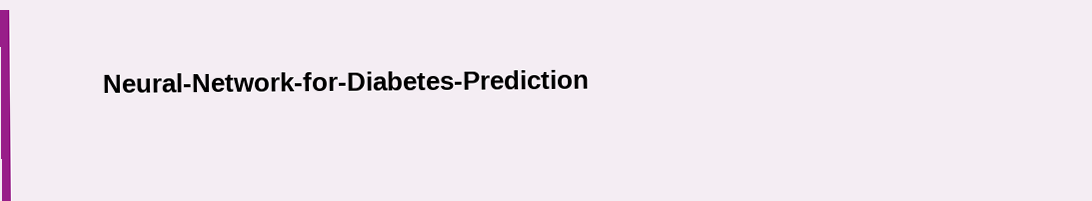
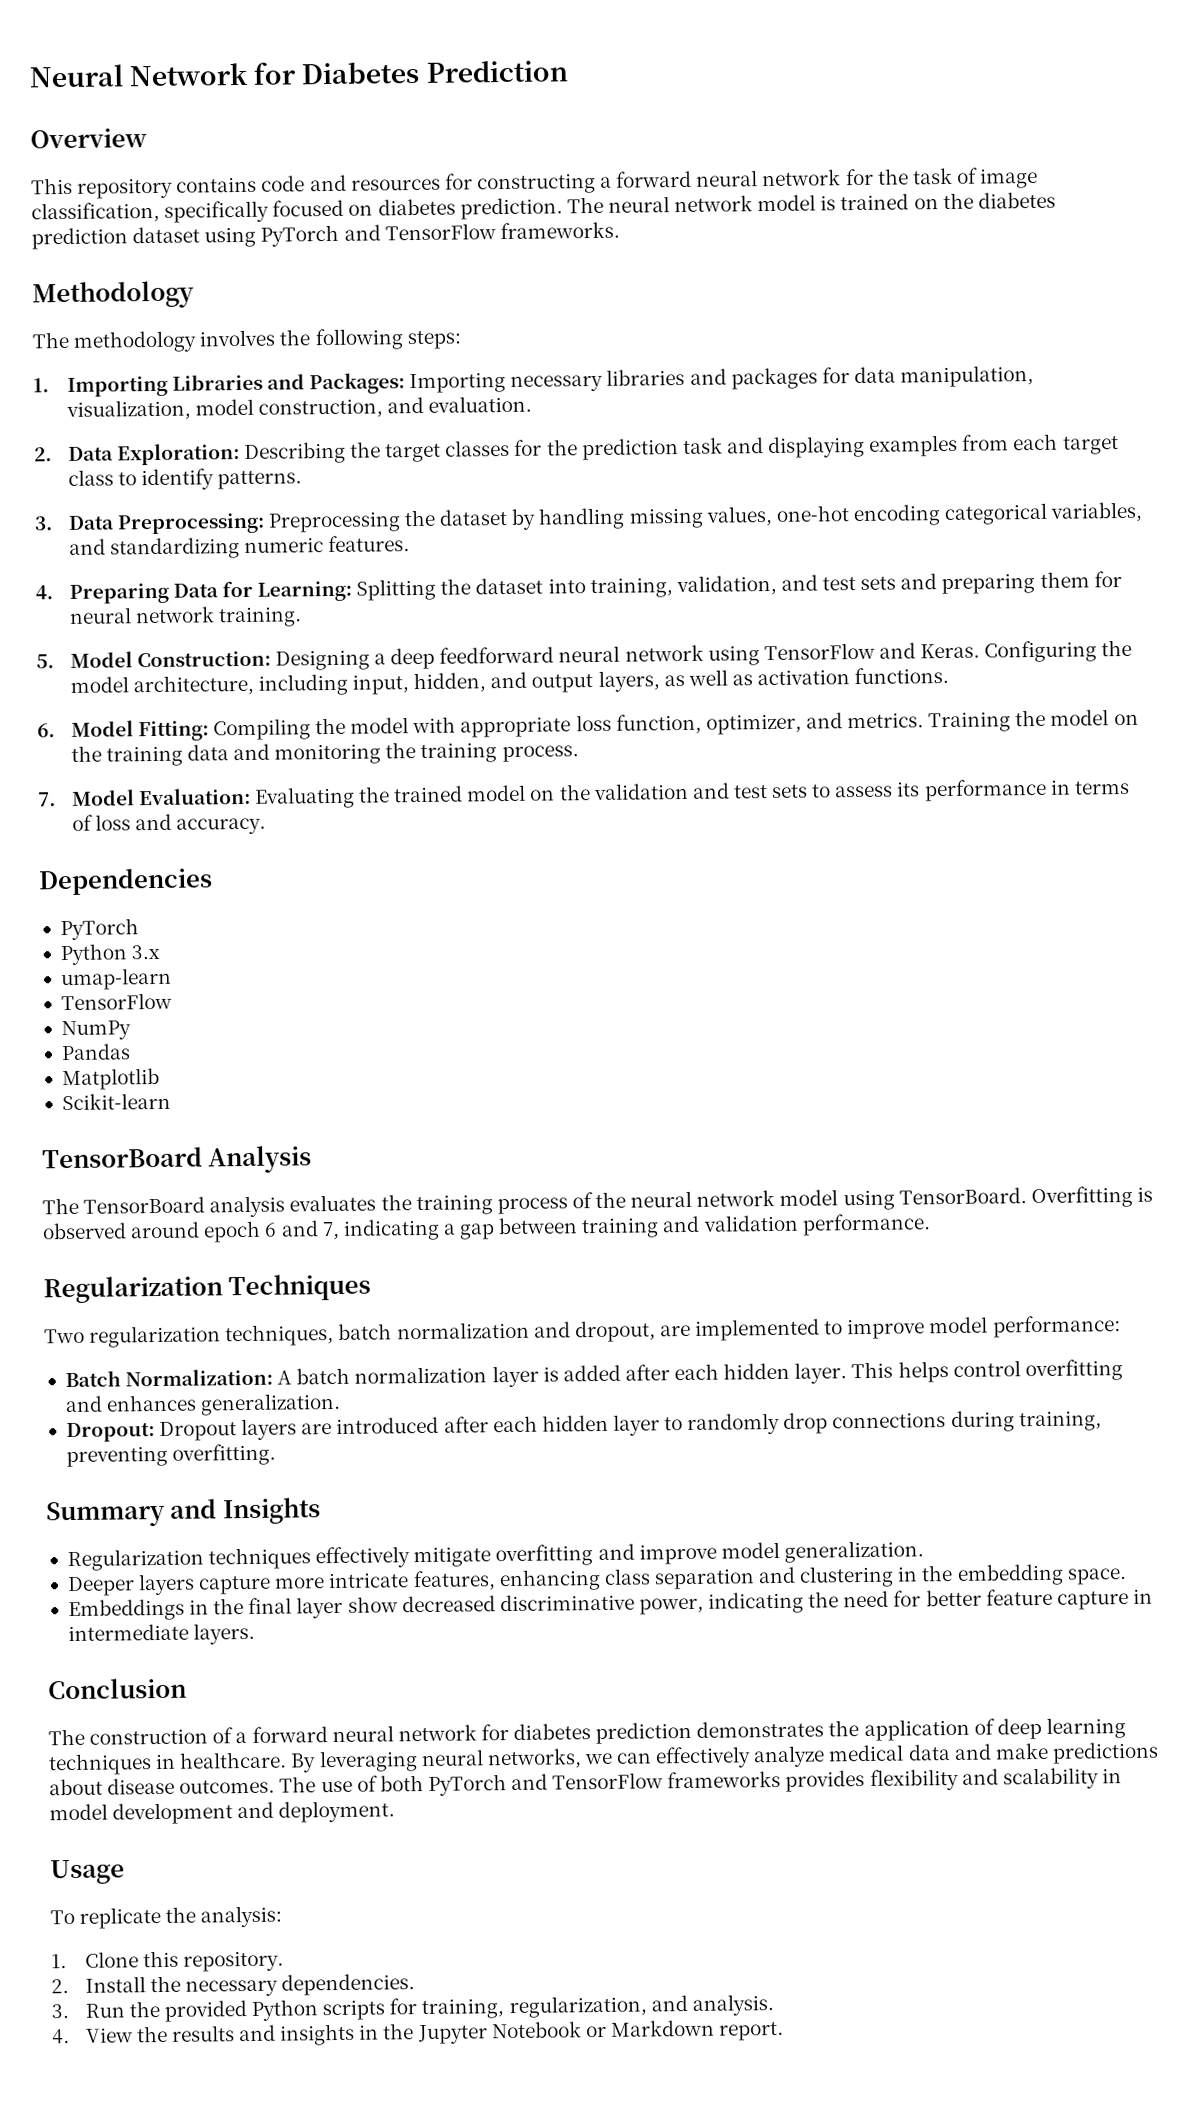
- Neural-Network-for-Diabetes-Prediction
+ Neural Network for Diabetes Prediction
+ Overview
+ This repository contains code and resources for constructing a forward neural network for the task of image classification, specifically focused on diabetes prediction. The neural network model is trained on the diabetes prediction dataset using PyTorch and TensorFlow frameworks.
+ Methodology
+ The methodology involves the following steps:
+ 1. Importing Libraries and Packages: Importing necessary libraries and packages for data manipulation, visualization, model construction, and evaluation.
+ 2. Data Exploration: Describing the target classes for the prediction task and displaying examples from each target class to identify patterns.
+ 3. Data Preprocessing: Preprocessing the dataset by handling missing values, one-hot encoding categorical variables, and standardizing numeric features.
+ 4. Preparing Data for Learning: Splitting the dataset into training, validation, and test sets and preparing them for neural network training.
+ 5. Model Construction: Designing a deep feedforward neural network using TensorFlow and Keras. Configuring the model architecture, including input, hidden, and output layers, as well as activation functions.
+ 6. Model Fitting: Compiling the model with appropriate loss function, optimizer, and metrics. Training the model on the training data and monitoring the training process.
+ 7. Model Evaluation: Evaluating the trained model on the validation and test sets to assess its performance in terms of loss and accuracy.
+ Dependencies
+ PyTorch
+ Python 3.x
+ umap-learn
+ TensorFlow
+ NumPy
+ Pandas
+ Matplotlib
+ Scikit-learn
+ TensorBoard Analysis
+ The TensorBoard analysis evaluates the training process of the neural network model using TensorBoard. Overfitting is observed around epoch 6 and 7, indicating a gap between training and validation performance.
+ Regularization Techniques
+ Two regularization techniques, batch normalization and dropout, are implemented to improve model performance:
+ Batch Normalization: A batch normalization layer is added after each hidden layer. This helps control overfitting and enhances generalization.
+ Dropout: Dropout layers are introduced after each hidden layer to randomly drop connections during training, preventing overfitting.
+ Summary and Insights
+ Regularization techniques effectively mitigate overfitting and improve model generalization.
+ Deeper layers capture more intricate features, enhancing class separation and clustering in the embedding space.
+ Embeddings in the final layer show decreased discriminative power, indicating the need for better feature capture in intermediate layers.
+ Conclusion
+ The construction of a forward neural network for diabetes prediction demonstrates the application of deep learning techniques in healthcare. By leveraging neural networks, we can effectively analyze medical data and make predictions about disease outcomes. The use of both PyTorch and TensorFlow frameworks provides flexibility and scalability in model development and deployment.
+ Usage
+ To replicate the analysis:
+ 1. Clone this repository.
+ 2. Install the necessary dependencies.
+ 3. Run the provided Python scripts for training, regularization, and analysis.
+ 4. View the results and insights in the Jupyter Notebook or Markdown report.

